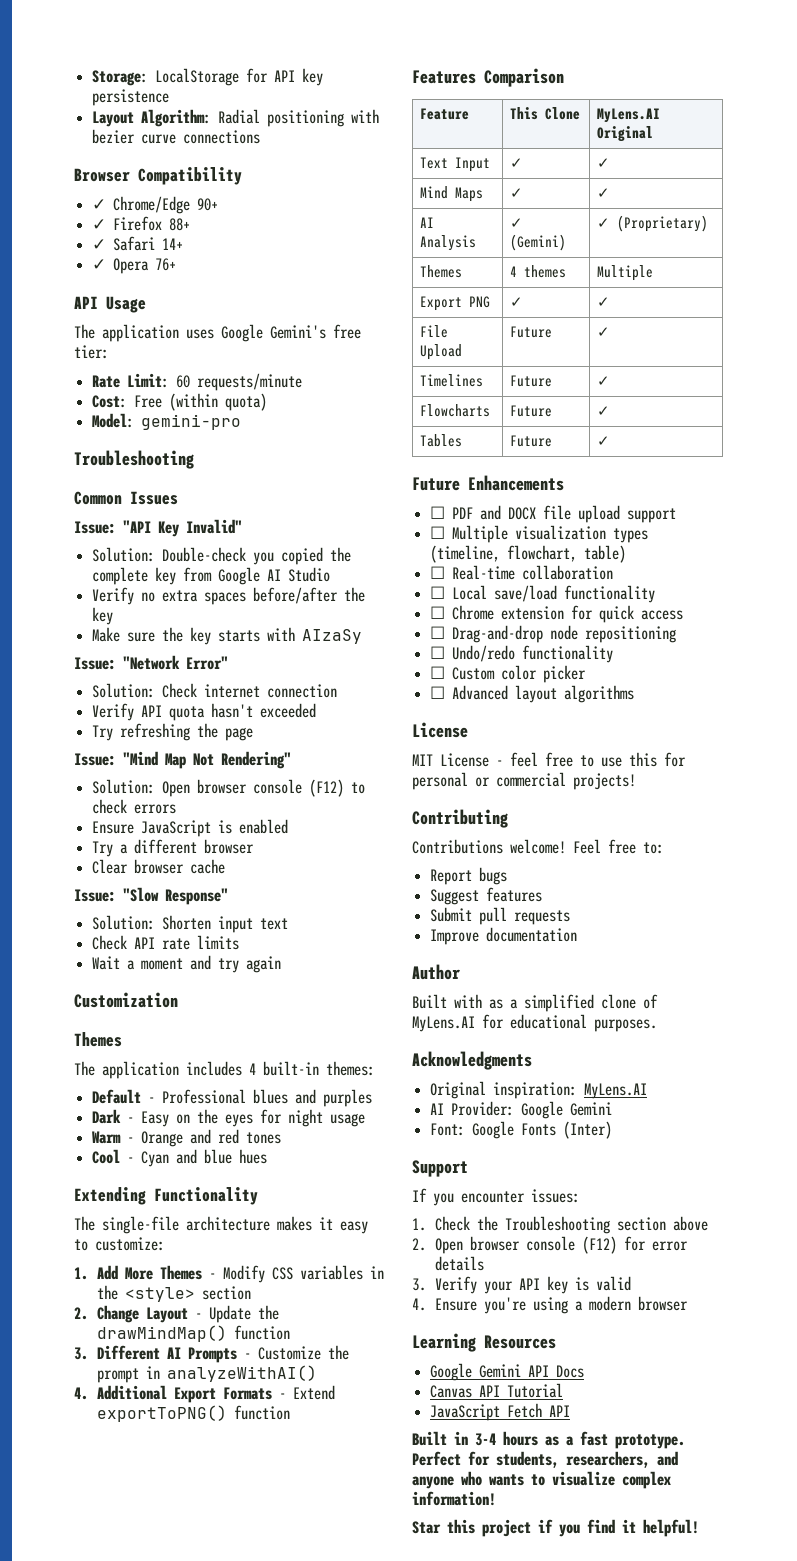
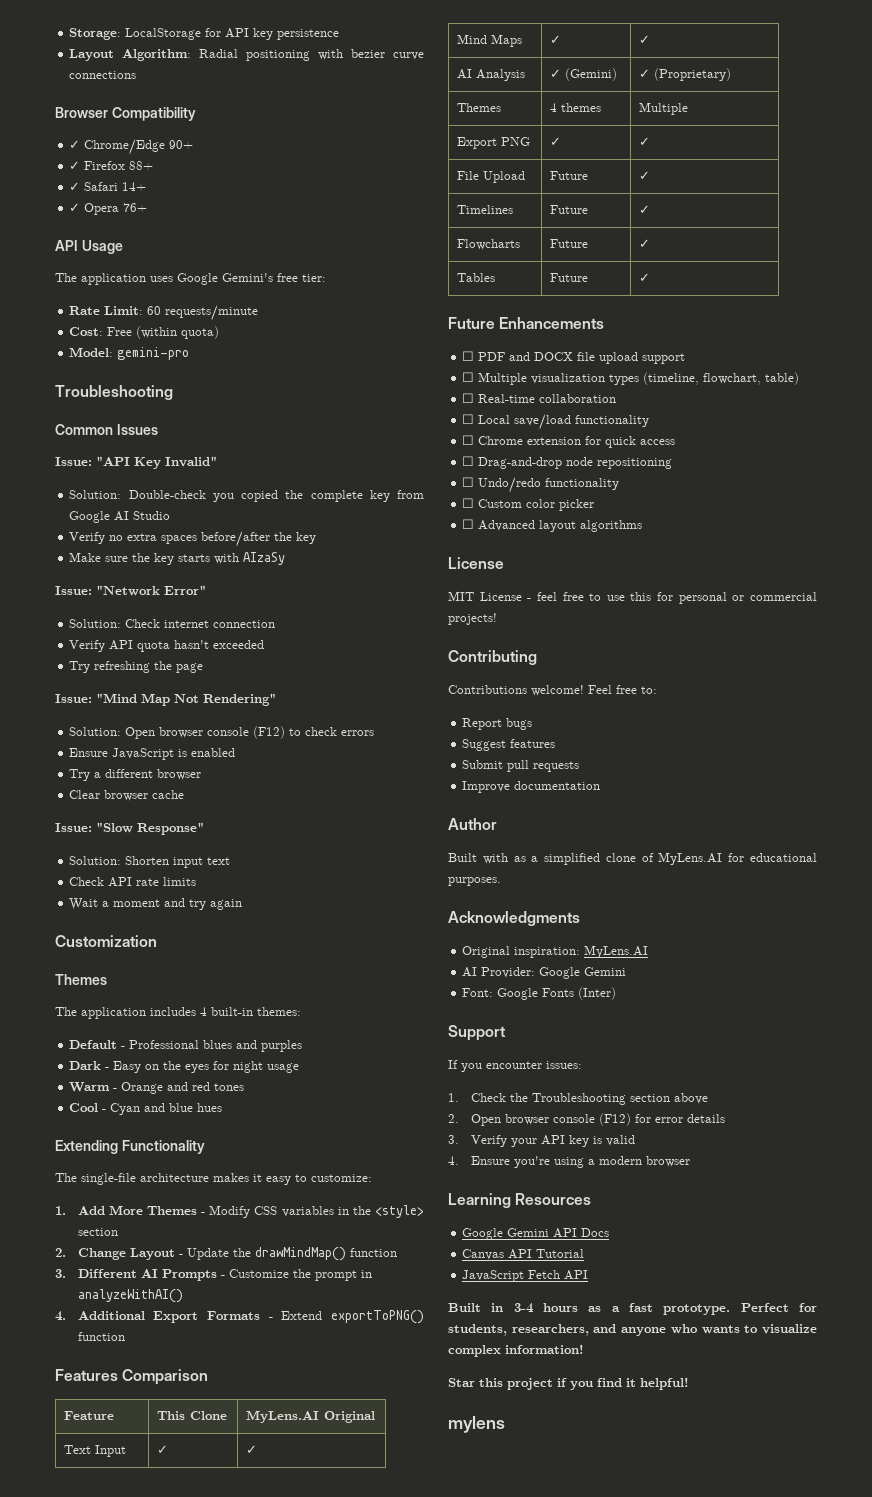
+ mylens

